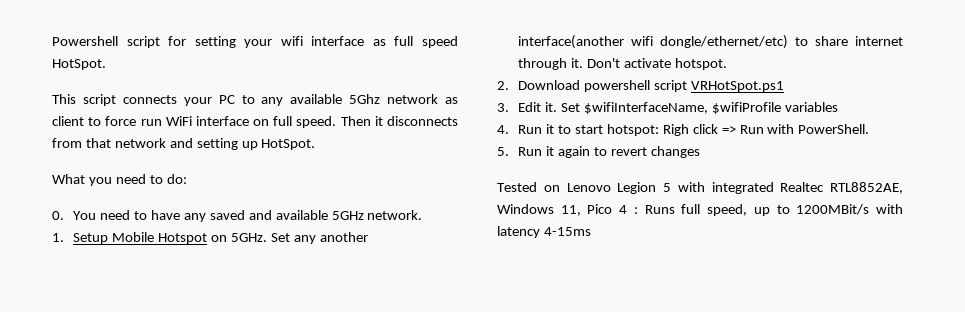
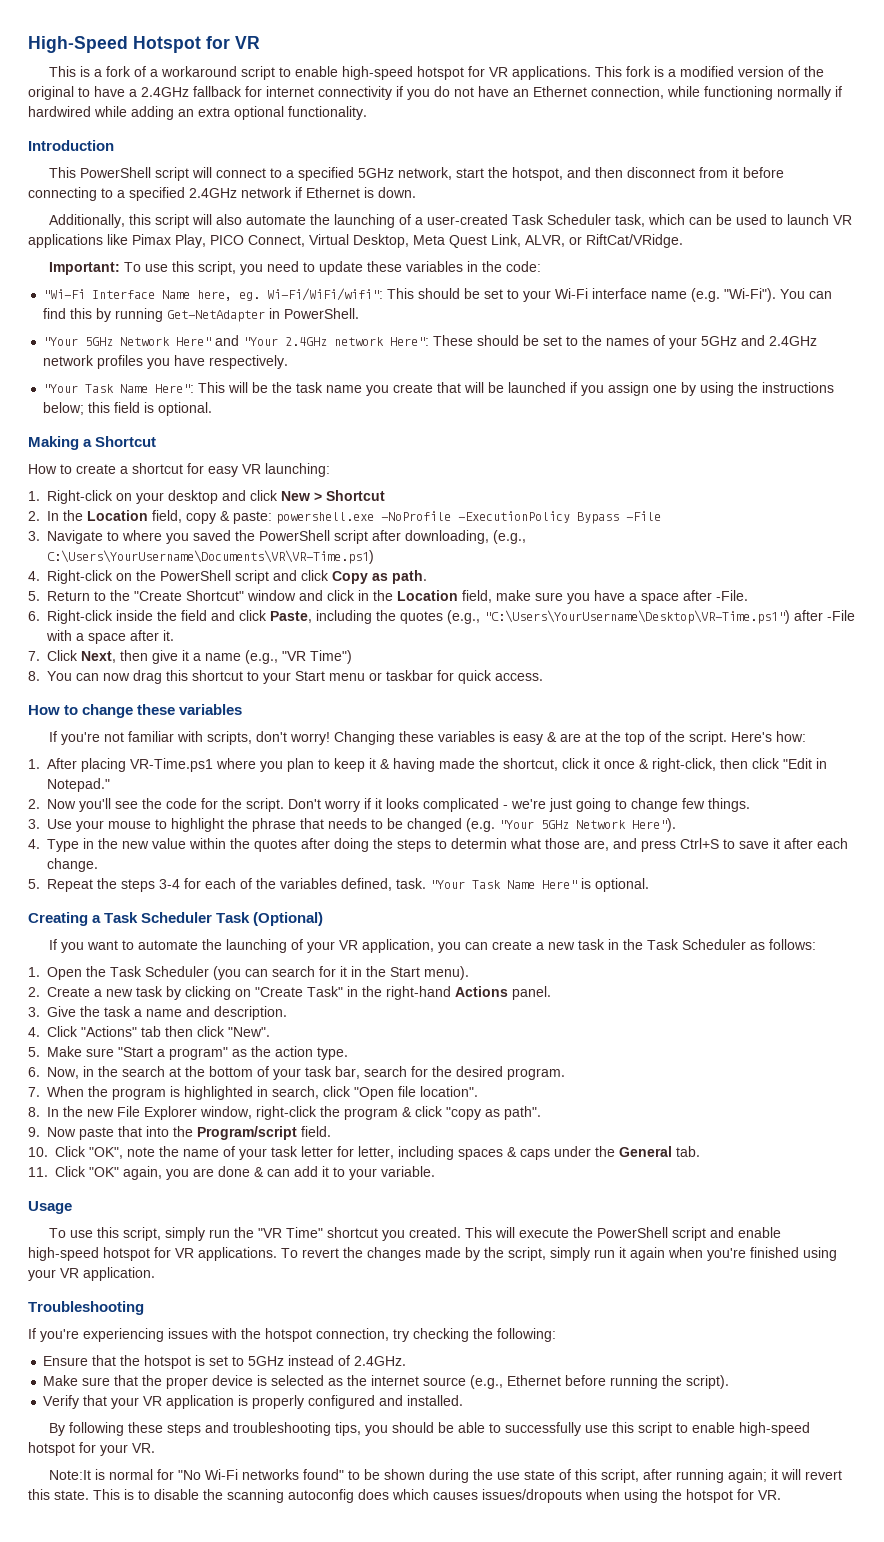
- Powershell script for setting your wifi interface as full speed HotSpot.
- This script connects your PC to any available 5Ghz network as client to force run WiFi interface on full speed. Then it disconnects from that network and setting up HotSpot.
- What you need to do:
- 0. You need to have any saved and available 5GHz network.
- 1. Setup Mobile Hotspot on 5GHz. Set any another interface(another wifi dongle/ethernet/etc) to share internet through it. Don't activate hotspot.
- 2. Download powershell script VRHotSpot.ps1
- 3. Edit it. Set $wifiInterfaceName, $wifiProfile variables
- 4. Run it to start hotspot: Righ click => Run with PowerShell.
- 5. Run it again to revert changes
- Tested on Lenovo Legion 5 with integrated Realtec RTL8852AE, Windows 11, Pico 4 : Runs full speed, up to 1200MBit/s with latency 4-15ms
+ High-Speed Hotspot for VR
+ This is a fork of a workaround script to enable high-speed hotspot for VR applications. This fork is a modified version of the original to have a 2.4GHz fallback for internet connectivity if you do not have an Ethernet connection, while functioning normally if hardwired while adding an extra optional functionality.
+ Introduction
+ This PowerShell script will connect to a specified 5GHz network, start the hotspot, and then disconnect from it before connecting to a specified 2.4GHz network if Ethernet is down.
+ Additionally, this script will also automate the launching of a user-created Task Scheduler task, which can be used to launch VR applications like Pimax Play, PICO Connect, Virtual Desktop, Meta Quest Link, ALVR, or RiftCat/VRidge.
+ Important: To use this script, you need to update these variables in the code:
+ "Wi-Fi Interface Name here, eg. Wi-Fi/WiFi/wifi": This should be set to your Wi-Fi interface name (e.g. "Wi-Fi"). You can find this by running Get-NetAdapter in PowerShell.
+ "Your 5GHz Network Here" and "Your 2.4GHz network Here": These should be set to the names of your 5GHz and 2.4GHz network profiles you have respectively.
+ "Your Task Name Here": This will be the task name you create that will be launched if you assign one by using the instructions below; this field is optional.
+ Making a Shortcut
+ How to create a shortcut for easy VR launching:
+ 1. Right-click on your desktop and click New > Shortcut
+ 2. In the Location field, copy & paste: powershell.exe -NoProfile -ExecutionPolicy Bypass -File
+ 3. Navigate to where you saved the PowerShell script after downloading, (e.g., C:\Users\YourUsername\Documents\VR\VR-Time.ps1)
+ 4. Right-click on the PowerShell script and click Copy as path.
+ 5. Return to the "Create Shortcut" window and click in the Location field, make sure you have a space after -File.
+ 6. Right-click inside the field and click Paste, including the quotes (e.g., "C:\Users\YourUsername\Desktop\VR-Time.ps1") after -File with a space after it.
+ 7. Click Next, then give it a name (e.g., "VR Time")
+ 8. You can now drag this shortcut to your Start menu or taskbar for quick access.
+ How to change these variables
+ If you're not familiar with scripts, don't worry! Changing these variables is easy & are at the top of the script. Here's how:
+ 1. After placing VR-Time.ps1 where you plan to keep it & having made the shortcut, click it once & right-click, then click "Edit in Notepad."
+ 2. Now you'll see the code for the script. Don't worry if it looks complicated - we're just going to change few things.
+ 3. Use your mouse to highlight the phrase that needs to be changed (e.g. "Your 5GHz Network Here").
+ 4. Type in the new value within the quotes after doing the steps to determin what those are, and press Ctrl+S to save it after each change.
+ 5. Repeat the steps 3-4 for each of the variables defined, task. "Your Task Name Here" is optional.
+ Creating a Task Scheduler Task (Optional)
+ If you want to automate the launching of your VR application, you can create a new task in the Task Scheduler as follows:
+ 1. Open the Task Scheduler (you can search for it in the Start menu).
+ 2. Create a new task by clicking on "Create Task" in the right-hand Actions panel.
+ 3. Give the task a name and description.
+ 4. Click "Actions" tab then click "New".
+ 5. Make sure "Start a program" as the action type.
+ 6. Now, in the search at the bottom of your task bar, search for the desired program.
+ 7. When the program is highlighted in search, click "Open file location".
+ 8. In the new File Explorer window, right-click the program & click "copy as path".
+ 9. Now paste that into the Program/script field.
+ 10. Click "OK", note the name of your task letter for letter, including spaces & caps under the General tab.
+ 11. Click "OK" again, you are done & can add it to your variable.
+ Usage
+ To use this script, simply run the "VR Time" shortcut you created. This will execute the PowerShell script and enable high-speed hotspot for VR applications. To revert the changes made by the script, simply run it again when you're finished using your VR application.
+ Troubleshooting
+ If you're experiencing issues with the hotspot connection, try checking the following:
+ Ensure that the hotspot is set to 5GHz instead of 2.4GHz.
+ Make sure that the proper device is selected as the internet source (e.g., Ethernet before running the script).
+ Verify that your VR application is properly configured and installed.
+ By following these steps and troubleshooting tips, you should be able to successfully use this script to enable high-speed hotspot for your VR.
+ Note:It is normal for "No Wi-Fi networks found" to be shown during the use state of this script, after running again; it will revert this state. This is to disable the scanning autoconfig does which causes issues/dropouts when using the hotspot for VR.

